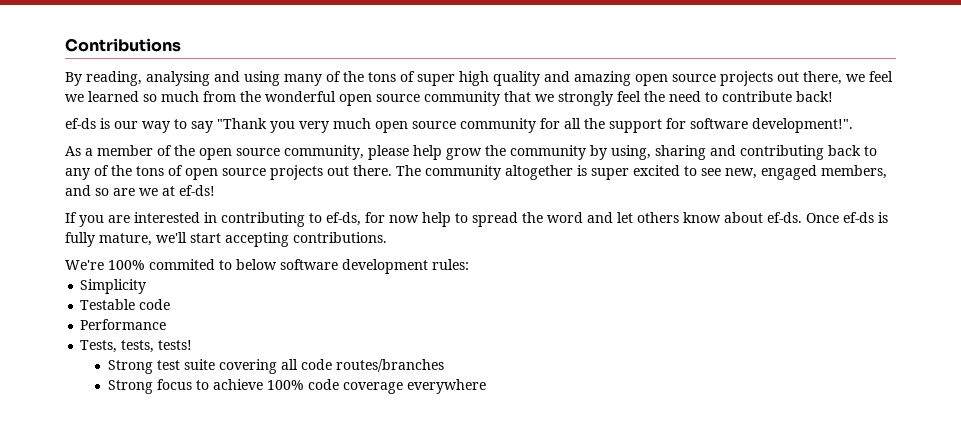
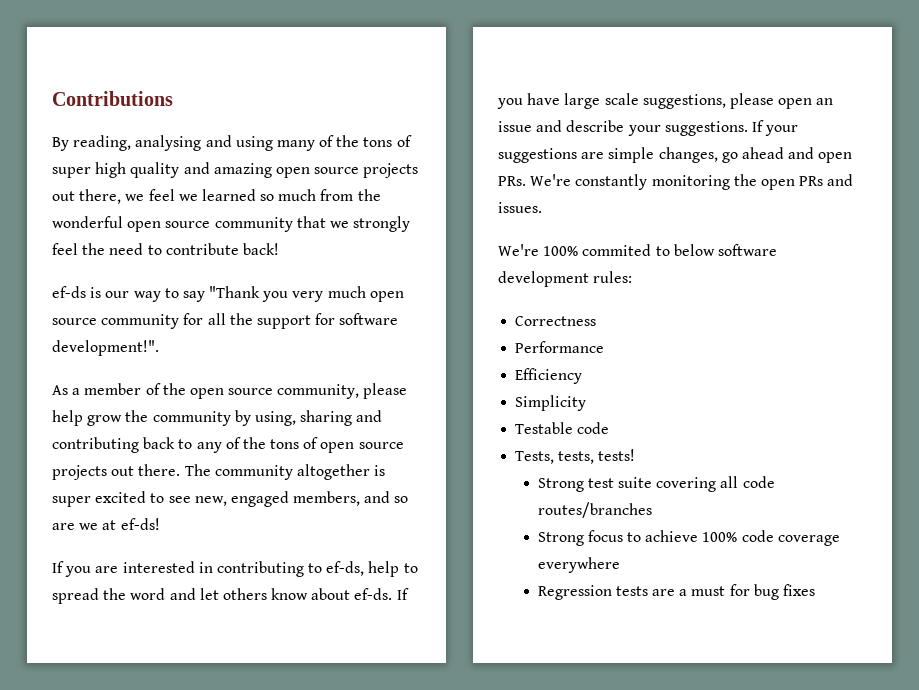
- If you are interested in contributing to ef-ds, for now help to spread the word and let others know about ef-ds.
+ If you are interested in contributing to ef-ds, help to spread the word and let others know about ef-ds.
- Once ef-ds is fully mature, we'll start accepting contributions.
+ If you have large scale suggestions, please open an issue and describe your suggestions. If your suggestions are simple changes, go ahead and open PRs. We're constantly monitoring the open PRs and issues.
+ Correctness
+ Performance
+ Efficiency
- Performance
+ Regression tests are a must for bug fixes

